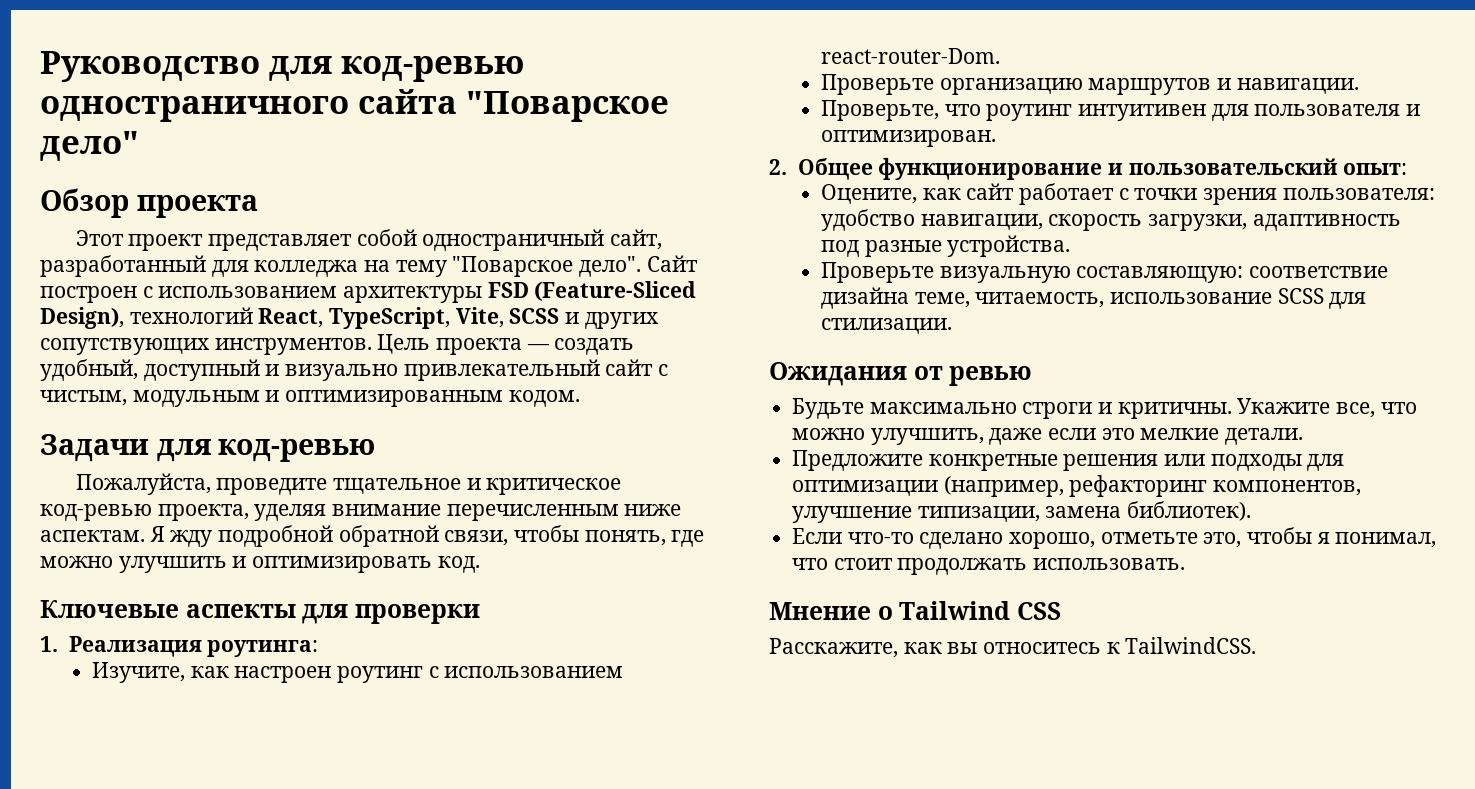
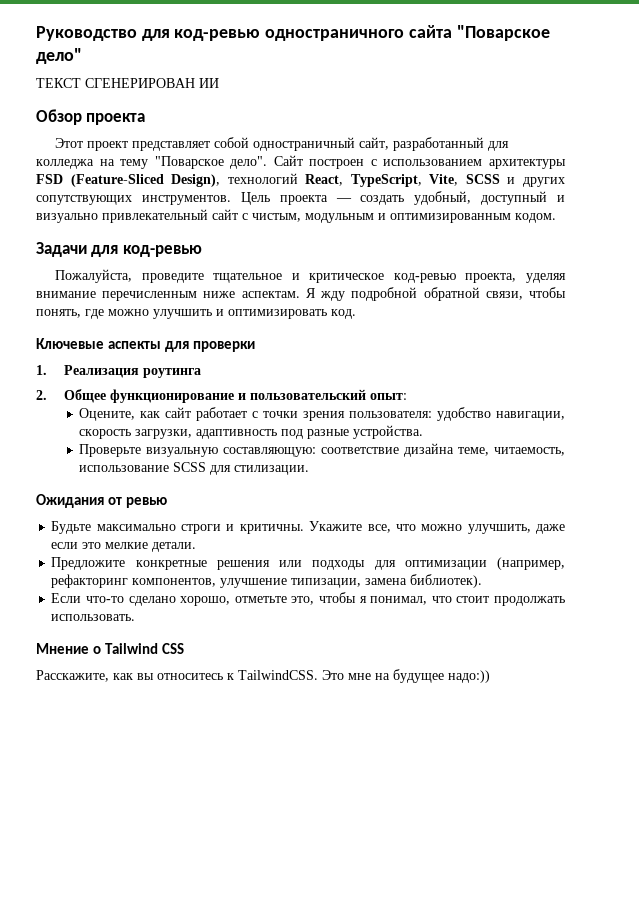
+ ТЕКСТ СГЕНЕРИРОВАН ИИ
- 1. Реализация роутинга:
- Изучите, как настроен роутинг с использованием react-router-Dom.
- Проверьте организацию маршрутов и навигации.
- Проверьте, что роутинг интуитивен для пользователя и оптимизирован.
+ 1. Реализация роутинга
+ Это мне на будущее надо:))

